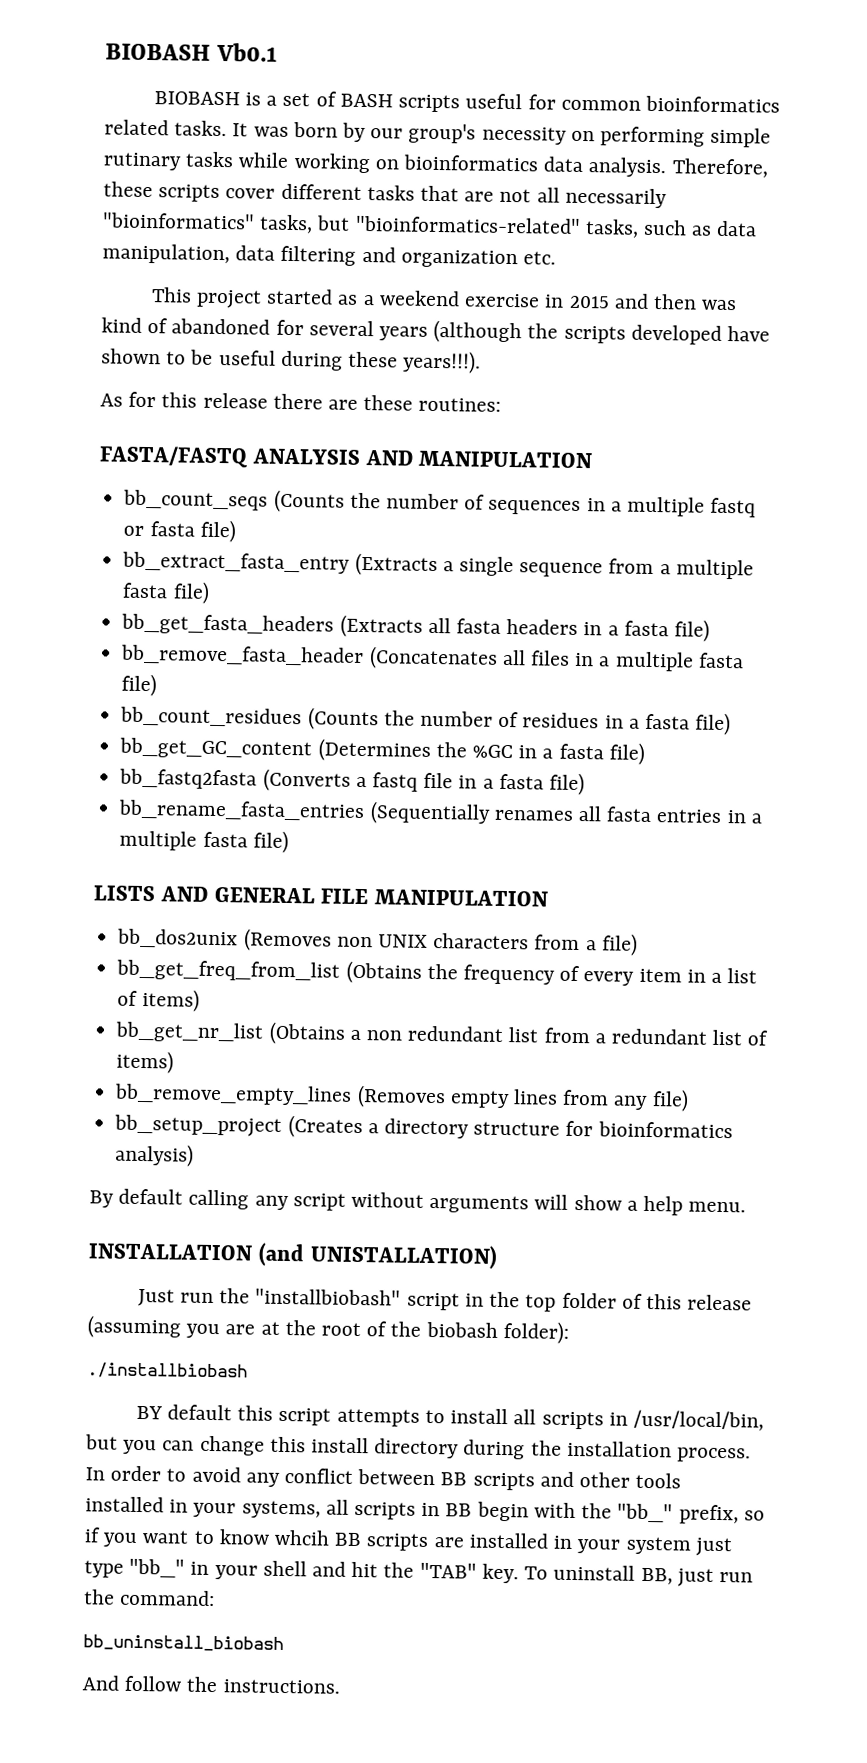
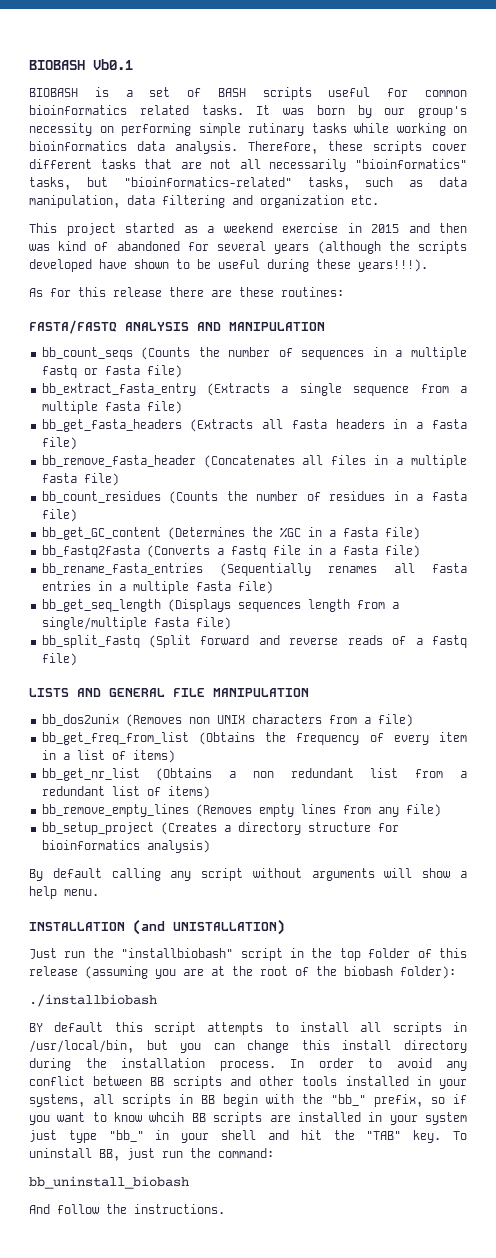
+ bb_get_seq_length (Displays sequences length from a single/multiple fasta file)
+ bb_split_fastq (Split forward and reverse reads of a fastq file)

